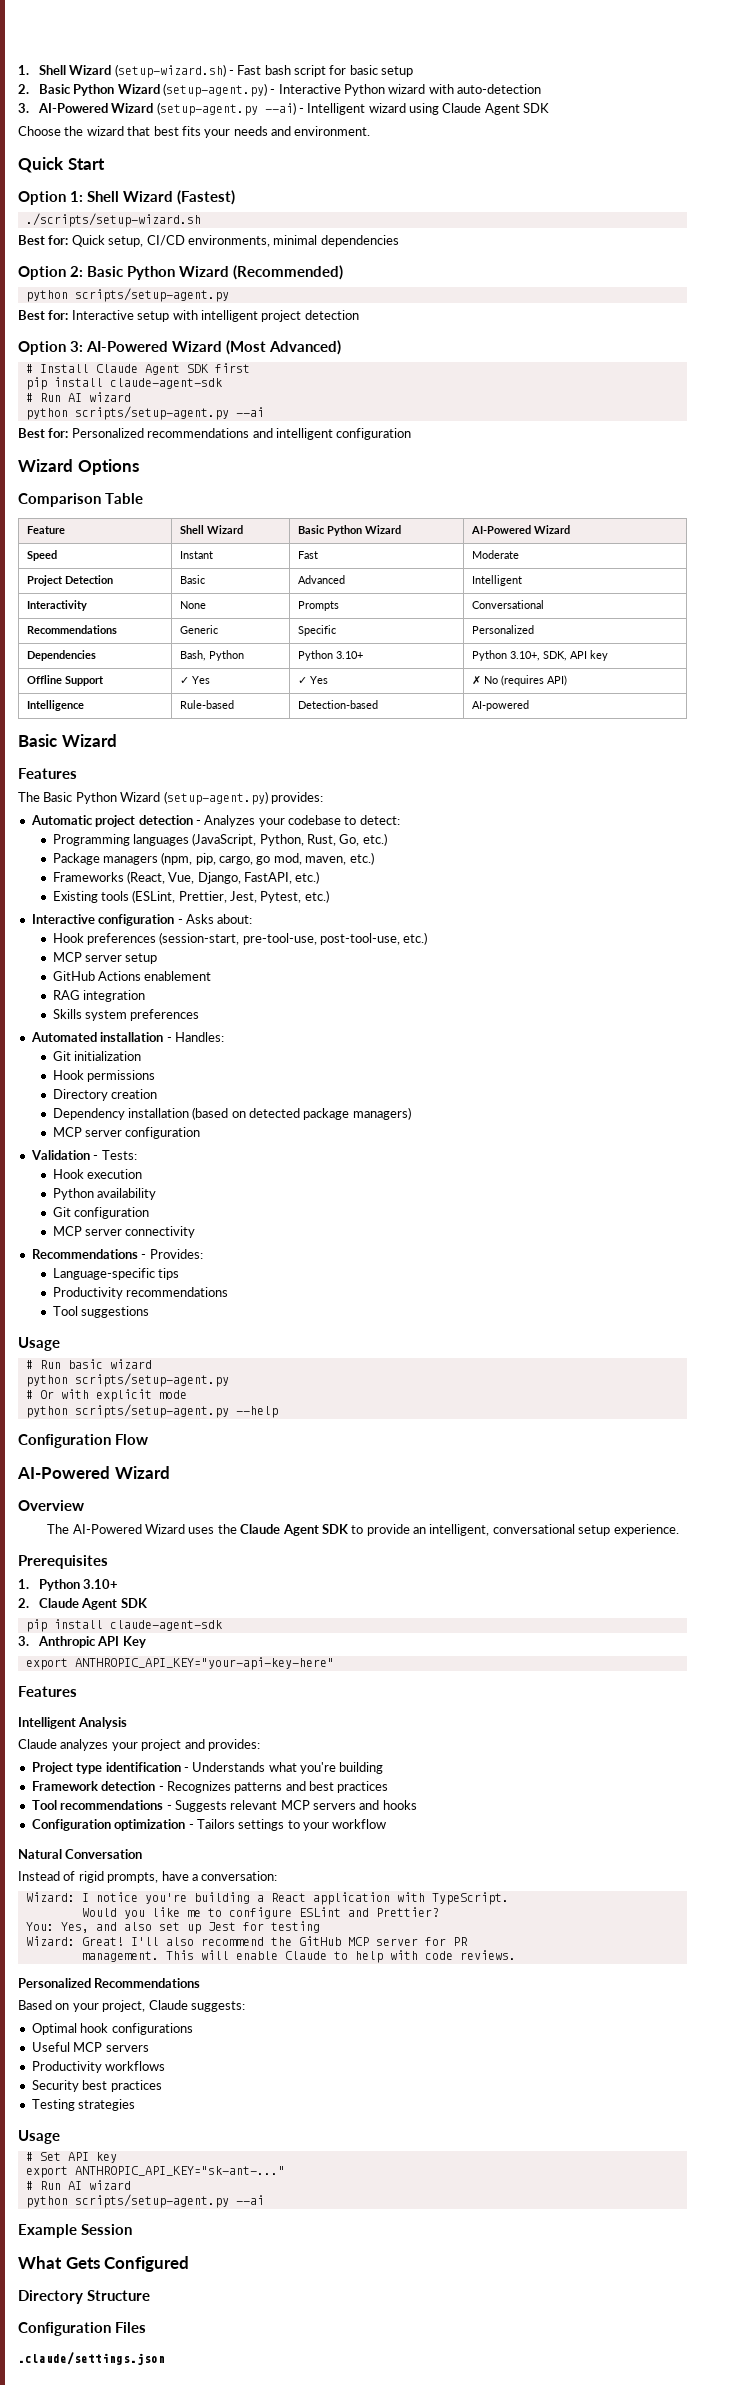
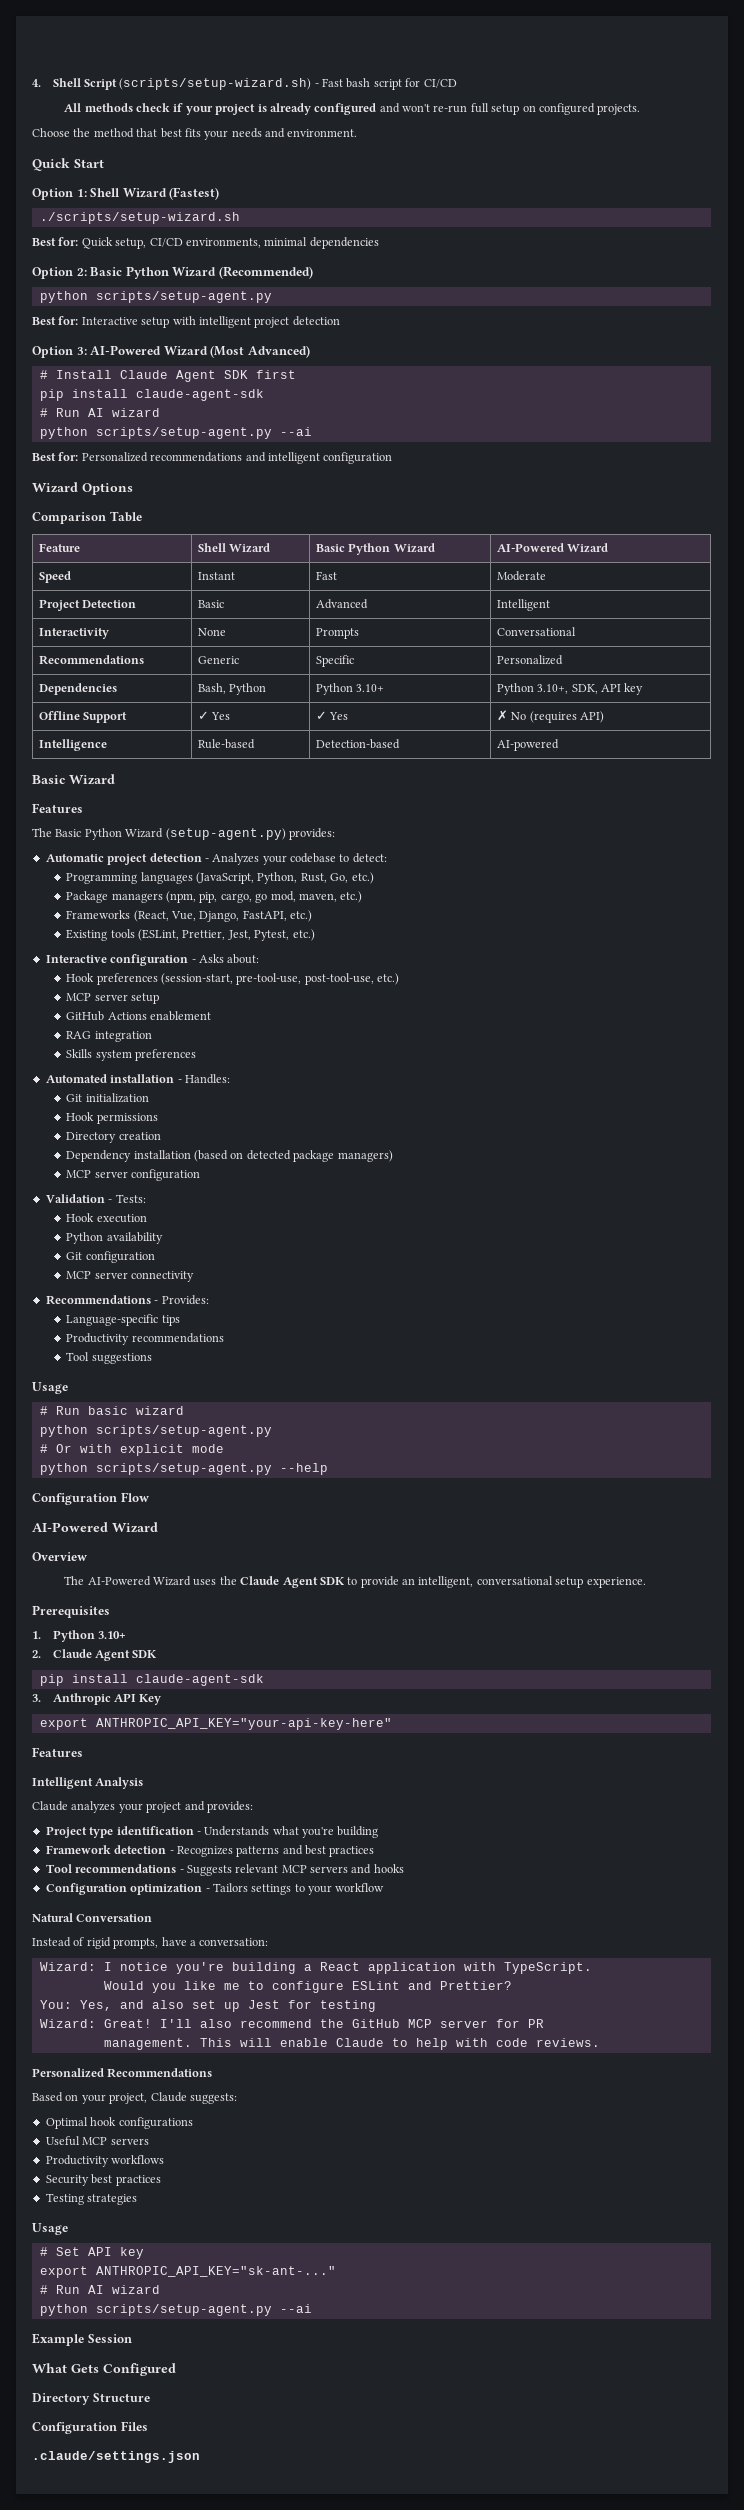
- 1. Shell Wizard (setup-wizard.sh) - Fast bash script for basic setup
- 2. Basic Python Wizard (setup-agent.py) - Interactive Python wizard with auto-detection
- 3. AI-Powered Wizard (setup-agent.py --ai) - Intelligent wizard using Claude Agent SDK
+ 4. Shell Script (scripts/setup-wizard.sh) - Fast bash script for CI/CD
+ All methods check if your project is already configured and won't re-run full setup on configured projects.
- Choose the wizard that best fits your needs and environment.
+ Choose the method that best fits your needs and environment.

